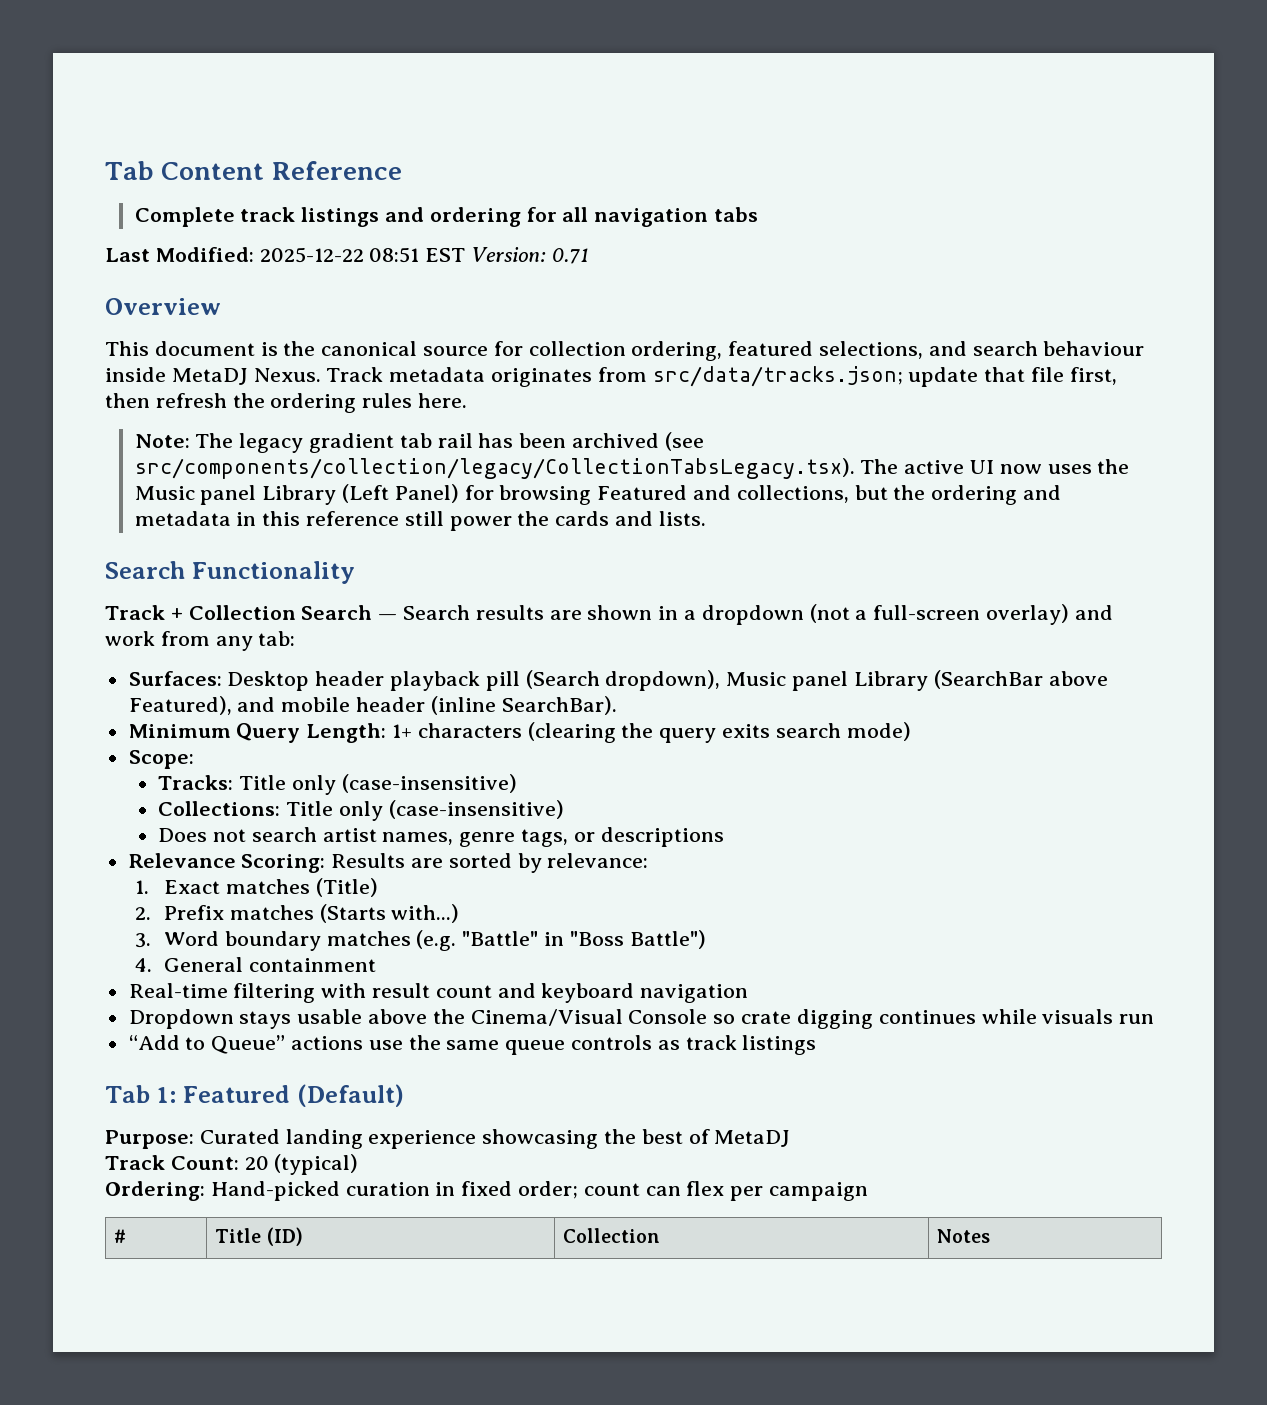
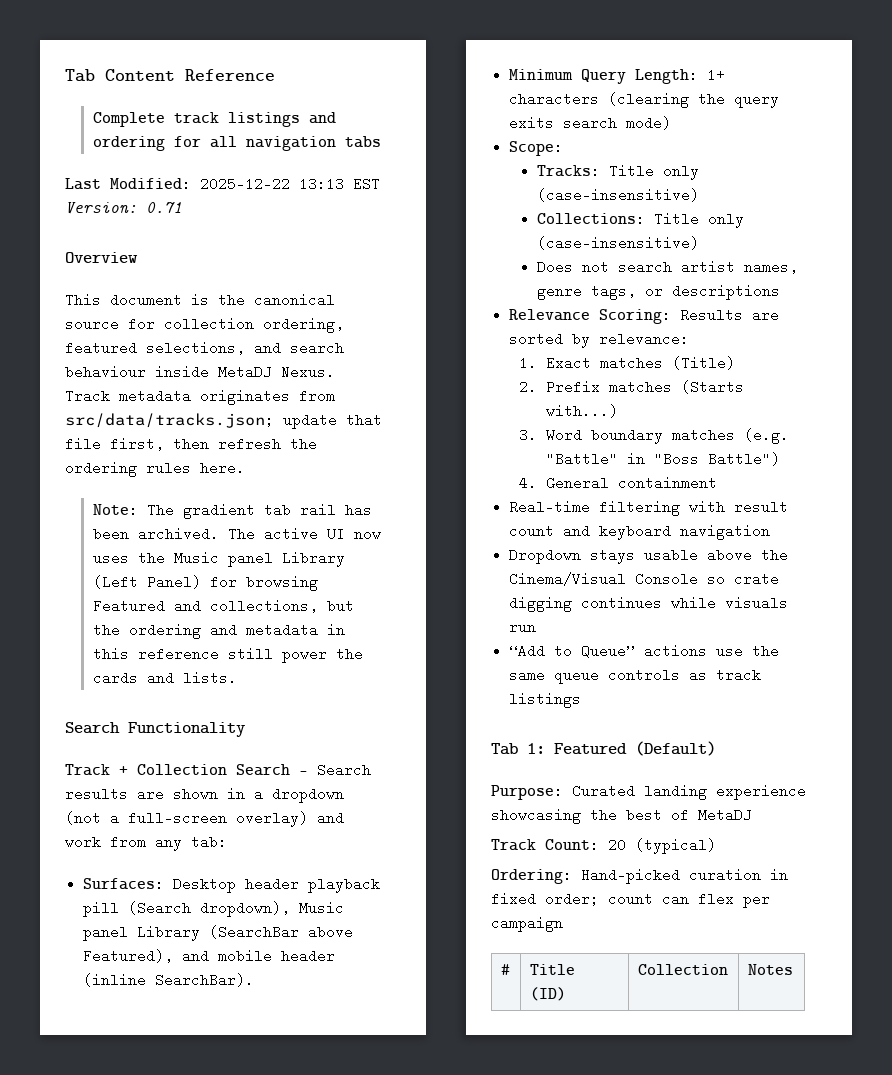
- Last Modified: 2025-12-22 08:51 EST Version: 0.71
+ Last Modified: 2025-12-22 13:13 EST Version: 0.71
- Note: The legacy gradient tab rail has been archived (see src/components/collection/legacy/CollectionTabsLegacy.tsx). The active UI now uses the Music panel Library (Left Panel) for browsing Featured and collections, but the ordering and metadata in this reference still power the cards and lists.
+ Note: The gradient tab rail has been archived. The active UI now uses the Music panel Library (Left Panel) for browsing Featured and collections, but the ordering and metadata in this reference still power the cards and lists.

